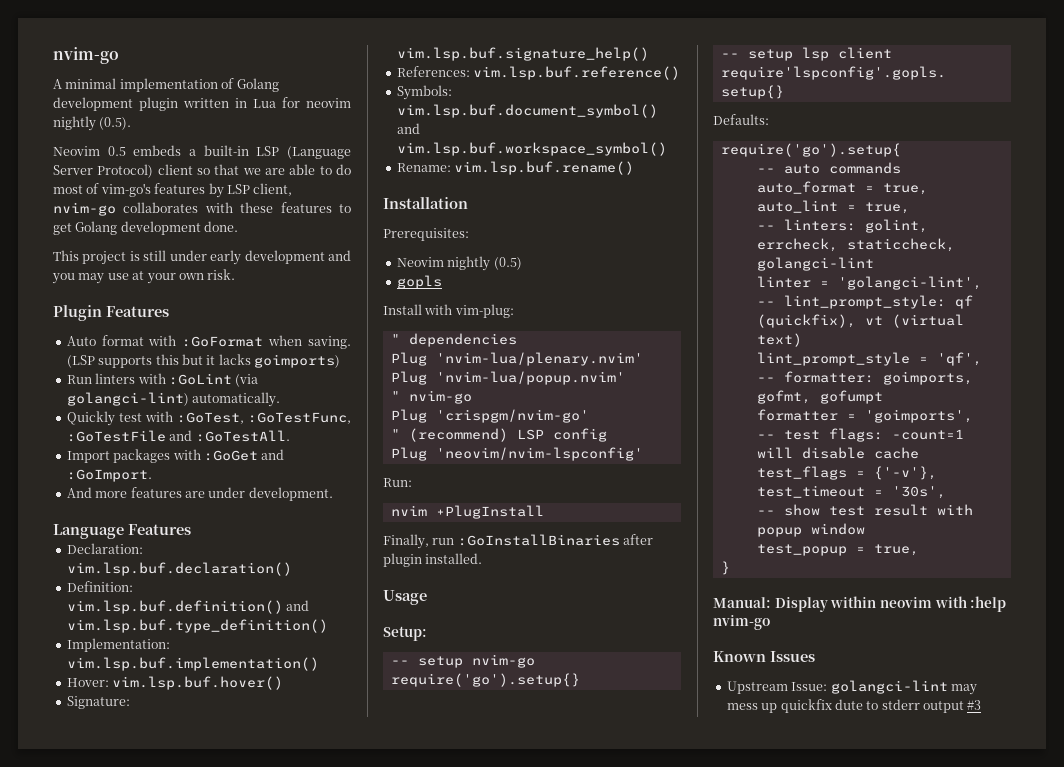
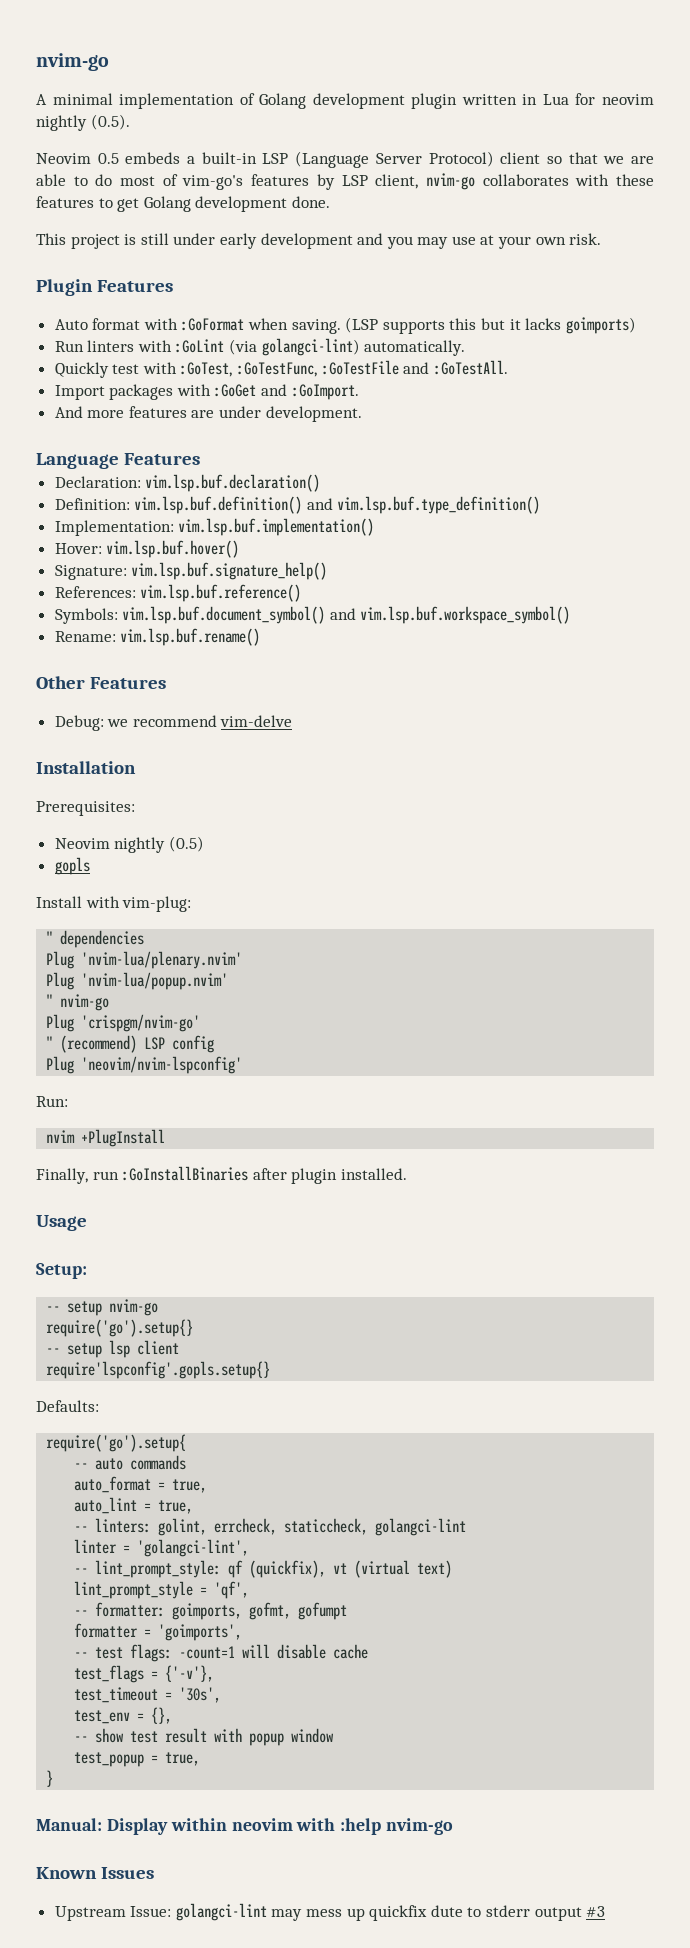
+ Other Features
+ Debug: we recommend vim-delve
+ test_env = {},

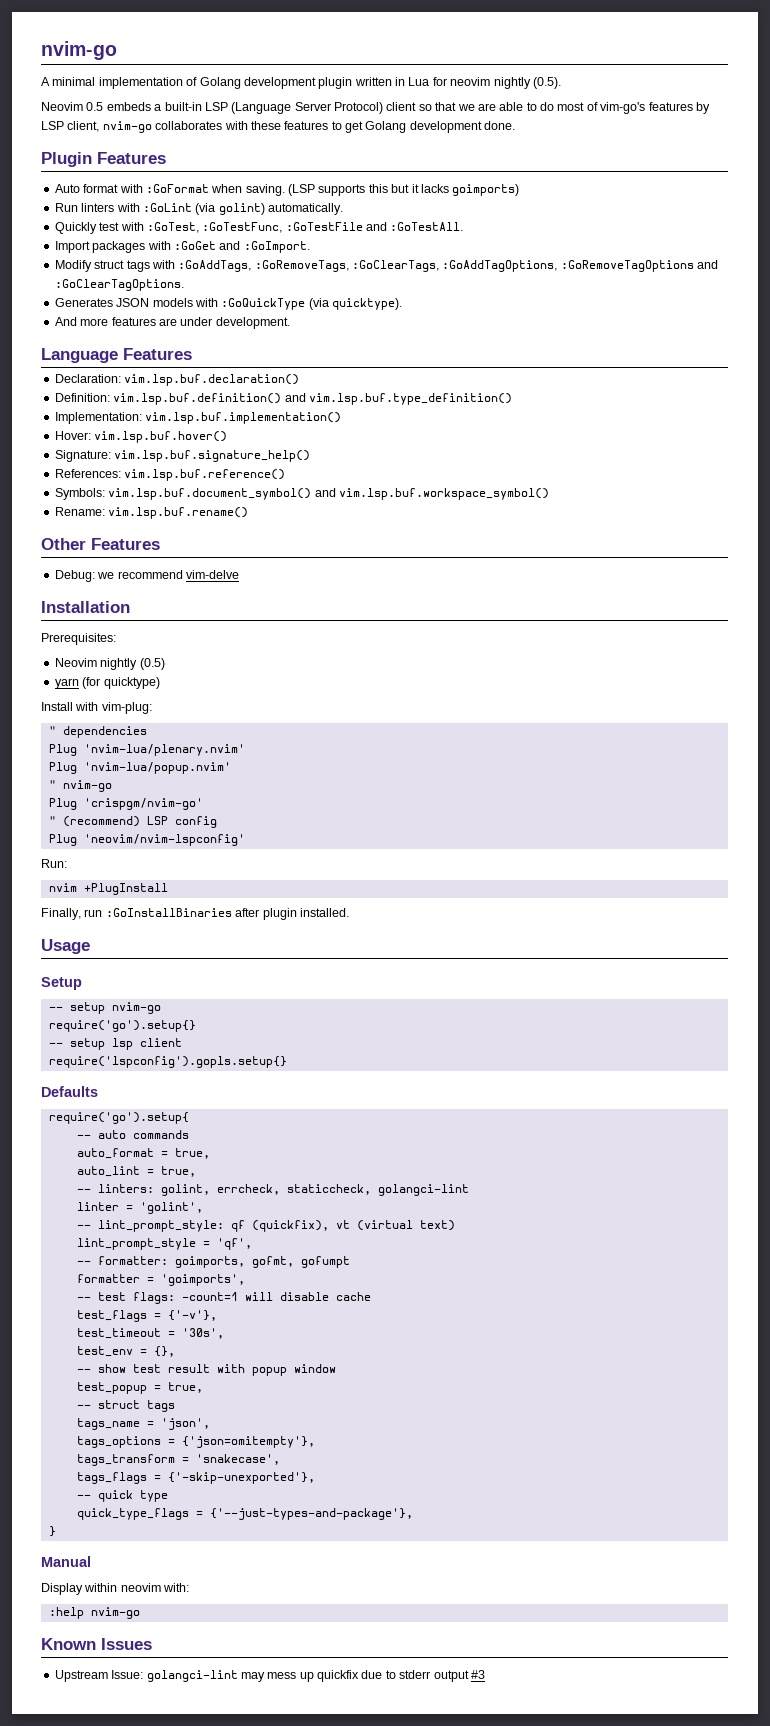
- This project is still under early development and you may use at your own risk.
- Run linters with :GoLint (via golangci-lint) automatically.
+ Run linters with :GoLint (via golint) automatically.
+ Modify struct tags with :GoAddTags, :GoRemoveTags, :GoClearTags, :GoAddTagOptions, :GoRemoveTagOptions and :GoClearTagOptions.
+ Generates JSON models with :GoQuickType (via quicktype).
- gopls
+ yarn (for quicktype)
- Setup:
+ Setup
- require'lspconfig'.gopls.setup{}
- Defaults:
+ require('lspconfig').gopls.setup{}
+ Defaults
- linter = 'golangci-lint',
+ linter = 'golint',
+ -- struct tags
+ tags_name = 'json',
+ tags_options = {'json=omitempty'},
+ tags_transform = 'snakecase',
+ tags_flags = {'-skip-unexported'},
+ -- quick type
+ quick_type_flags = {'--just-types-and-package'},
- Manual: Display within neovim with :help nvim-go
+ Manual
+ Display within neovim with:
+ :help nvim-go
- Upstream Issue: golangci-lint may mess up quickfix dute to stderr output #3
+ Upstream Issue: golangci-lint may mess up quickfix due to stderr output #3

